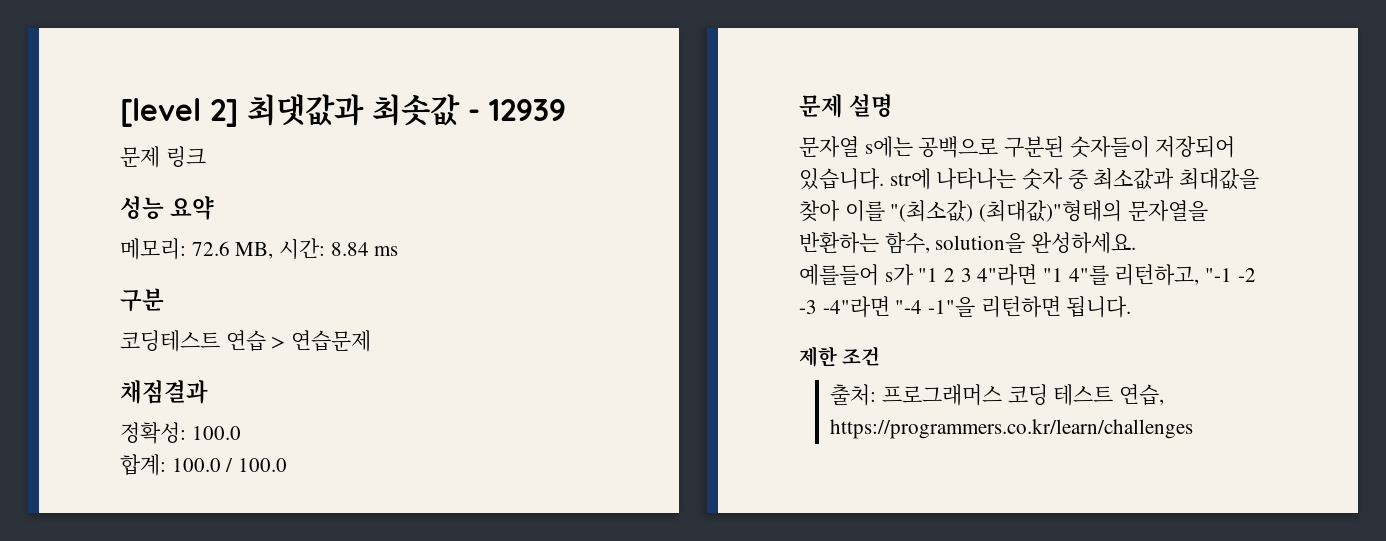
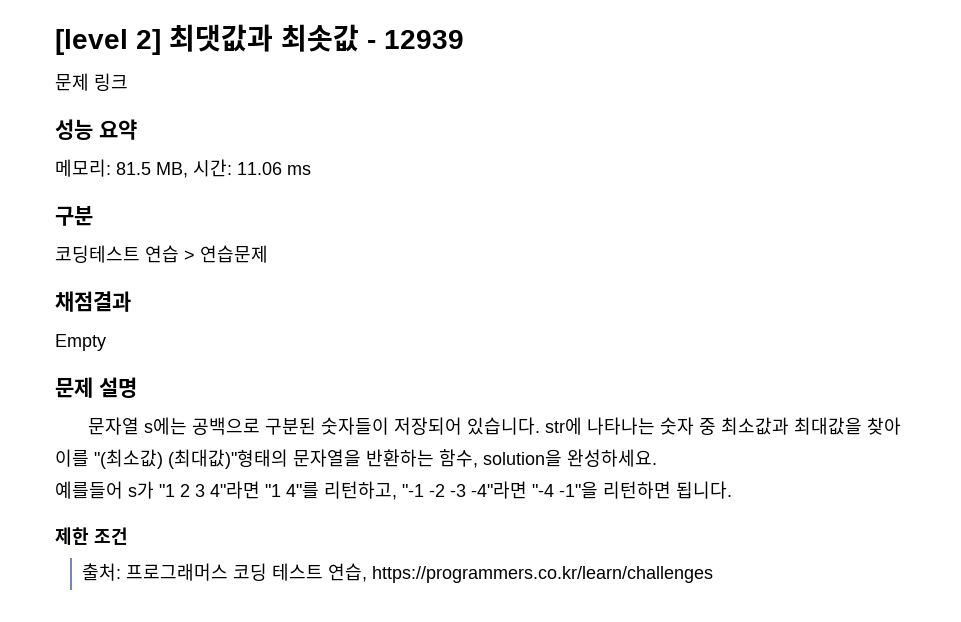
- 메모리: 72.6 MB, 시간: 8.84 ms
+ 메모리: 81.5 MB, 시간: 11.06 ms
- 정확성: 100.0
- 합계: 100.0 / 100.0
+ Empty

